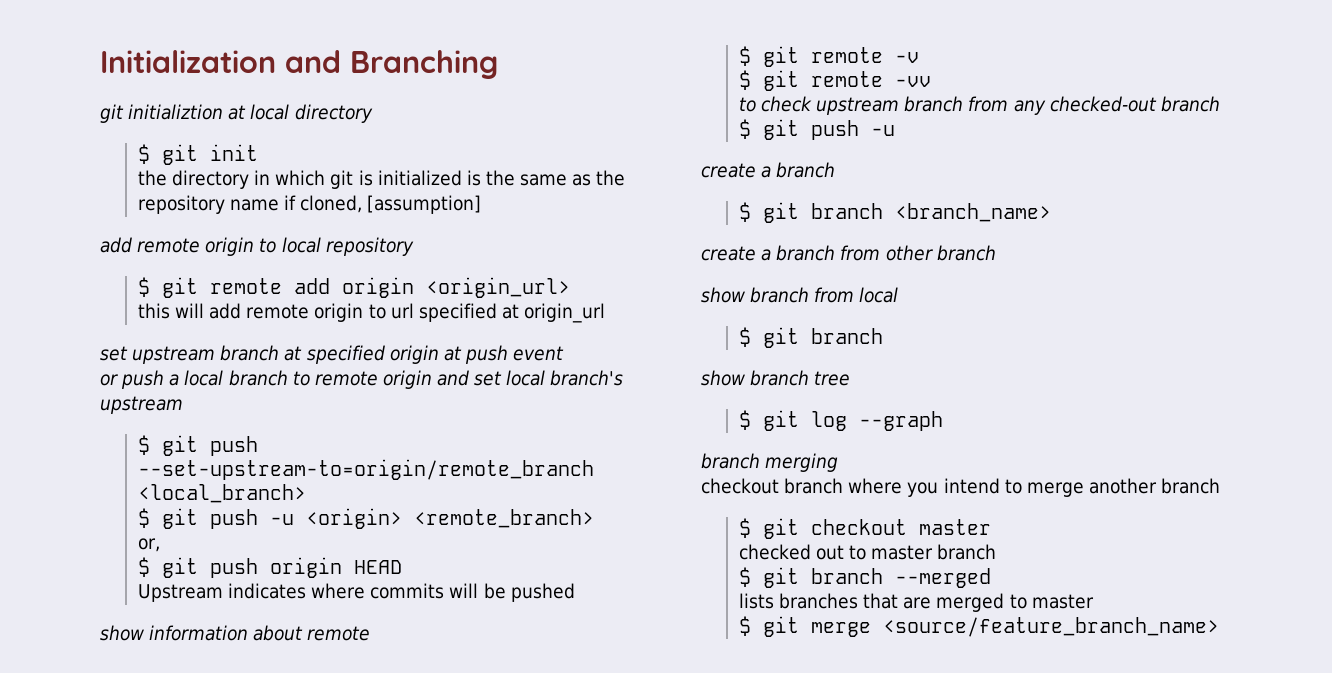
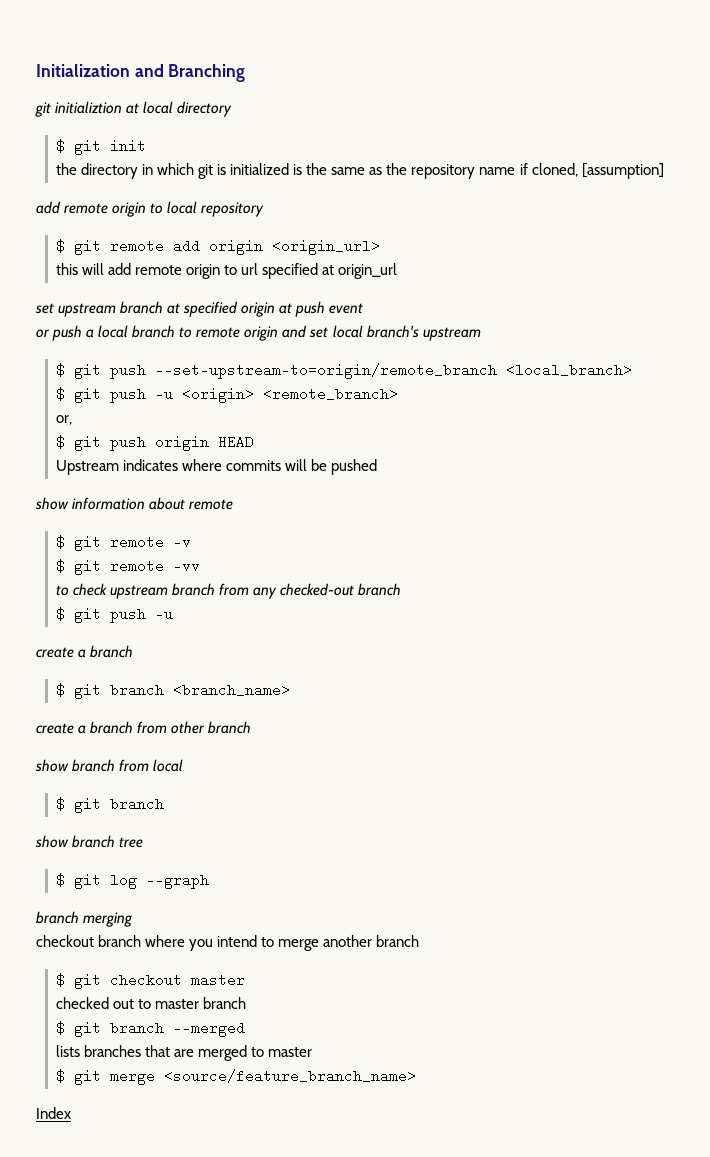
+ Index

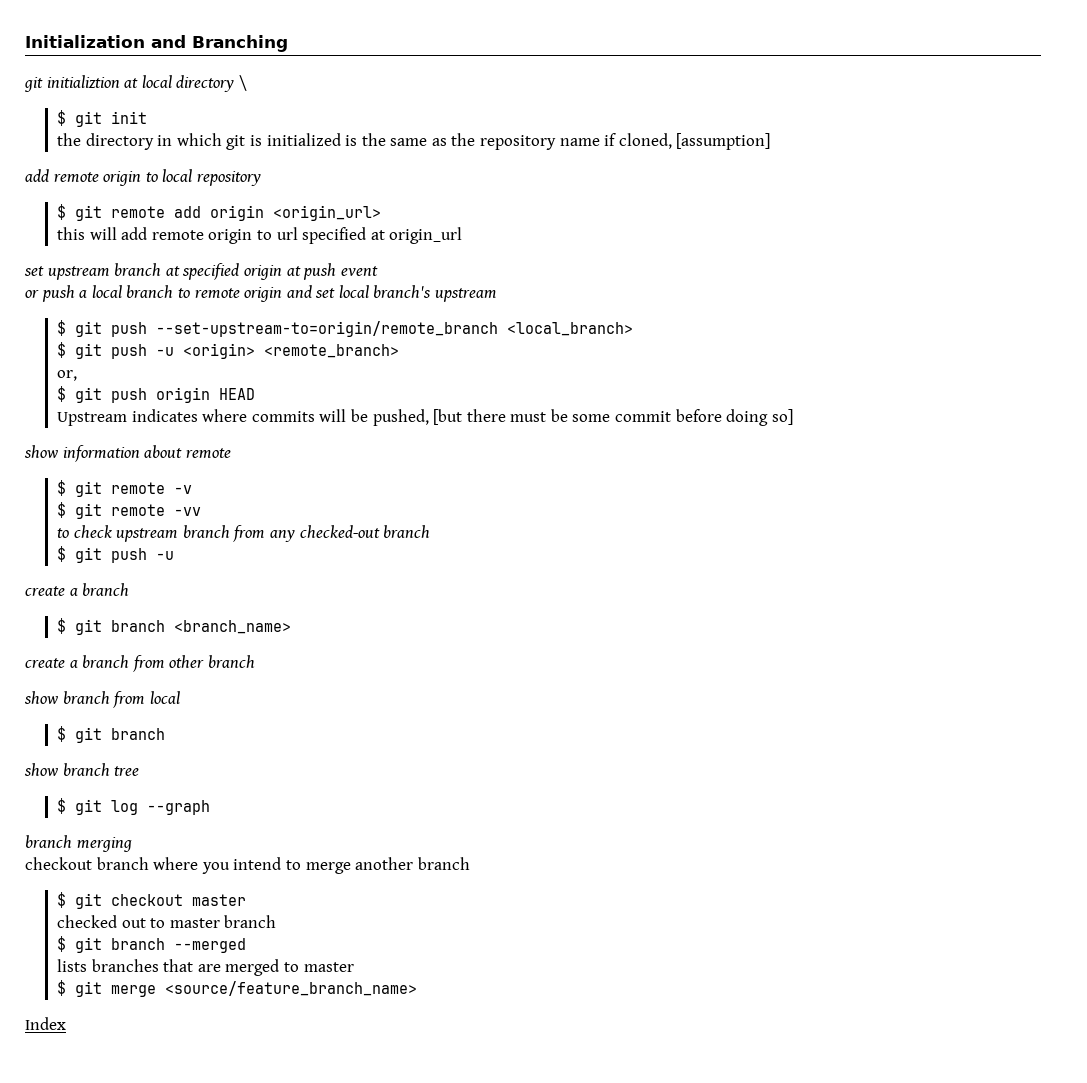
- git initializtion at local directory
+ git initializtion at local directory \
- Upstream indicates where commits will be pushed
+ Upstream indicates where commits will be pushed, [but there must be some commit before doing so]

